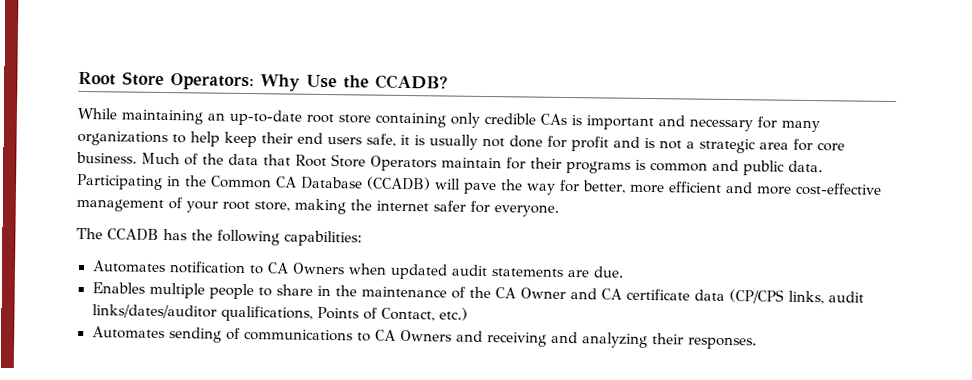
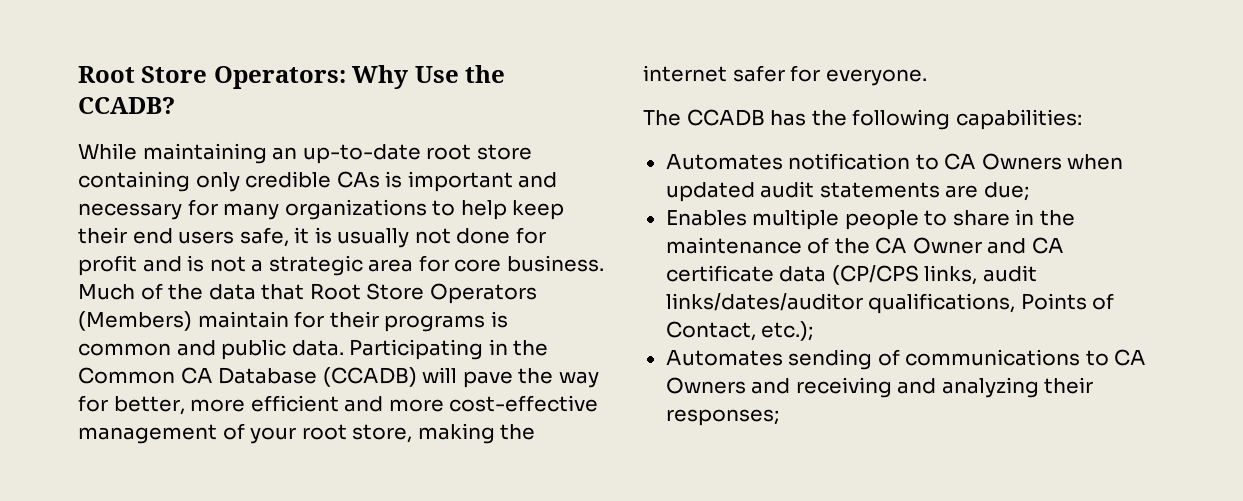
- Much of the data that Root Store Operators maintain for their programs is common and public data.
+ Much of the data that Root Store Operators (Members) maintain for their programs is common and public data.
- Automates notification to CA Owners when updated audit statements are due.
+ Automates notification to CA Owners when updated audit statements are due;
- Enables multiple people to share in the maintenance of the CA Owner and CA certificate data (CP/CPS links, audit links/dates/auditor qualifications, Points of Contact, etc.)
+ Enables multiple people to share in the maintenance of the CA Owner and CA certificate data (CP/CPS links, audit links/dates/auditor qualifications, Points of Contact, etc.);
- Automates sending of communications to CA Owners and receiving and analyzing their responses.
+ Automates sending of communications to CA Owners and receiving and analyzing their responses;

